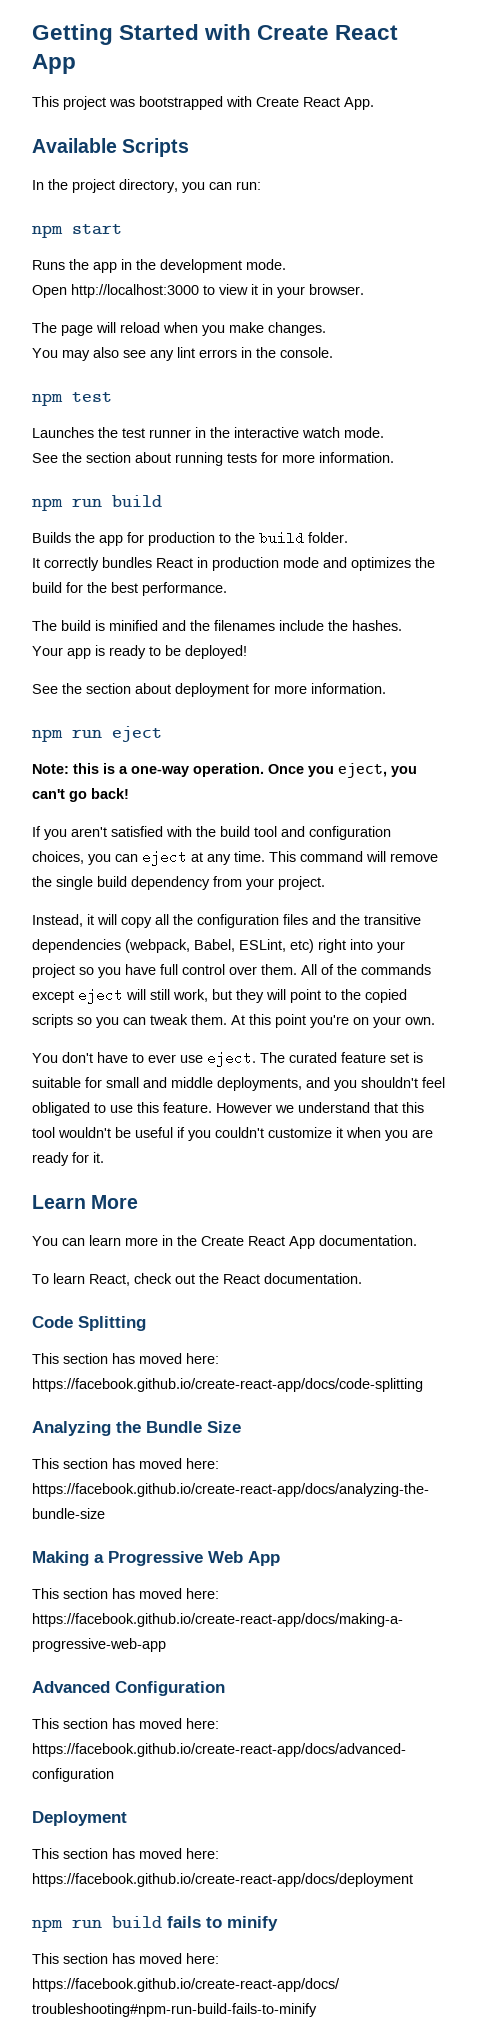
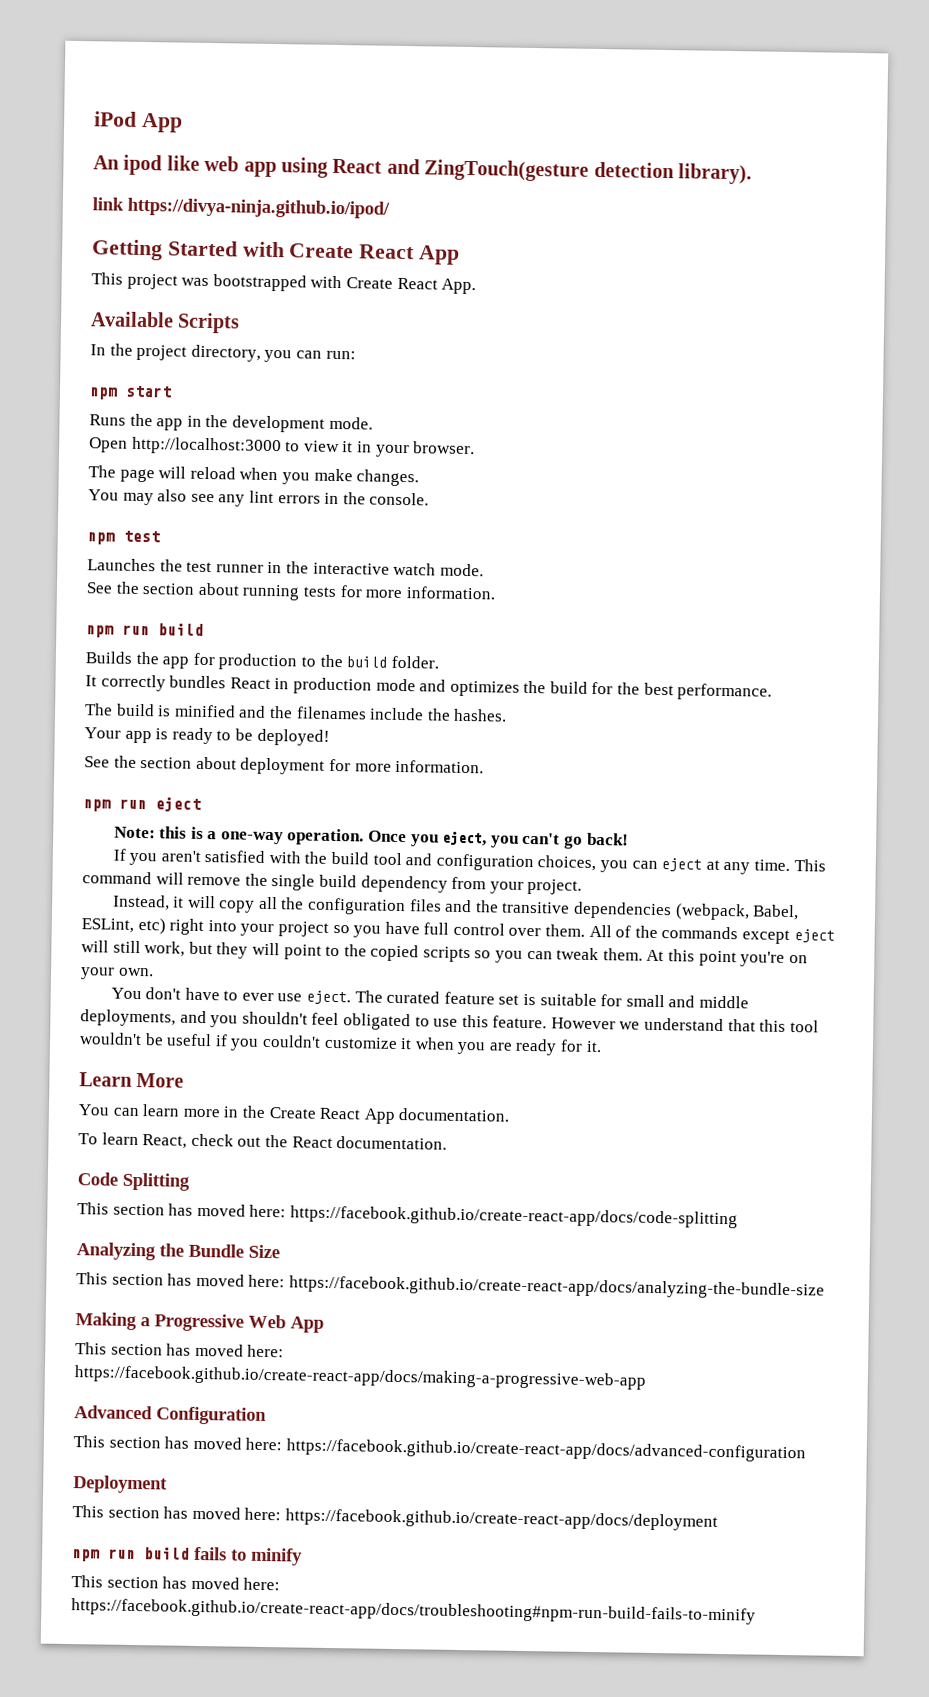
+ iPod App
+ An ipod like web app using React and ZingTouch(gesture detection library).
+ link https://divya-ninja.github.io/ipod/

